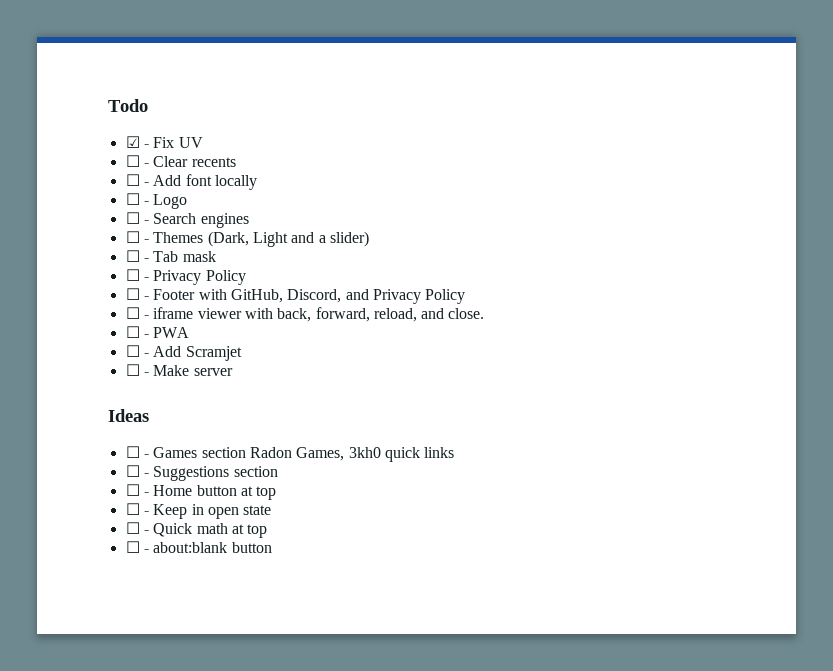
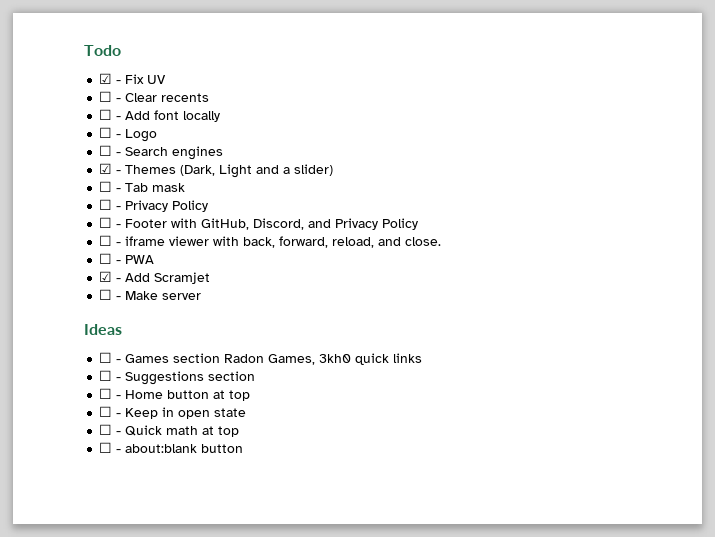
- ☐ - Themes (Dark, Light and a slider)
+ ☑ - Themes (Dark, Light and a slider)
- ☐ - Add Scramjet
+ ☑ - Add Scramjet

